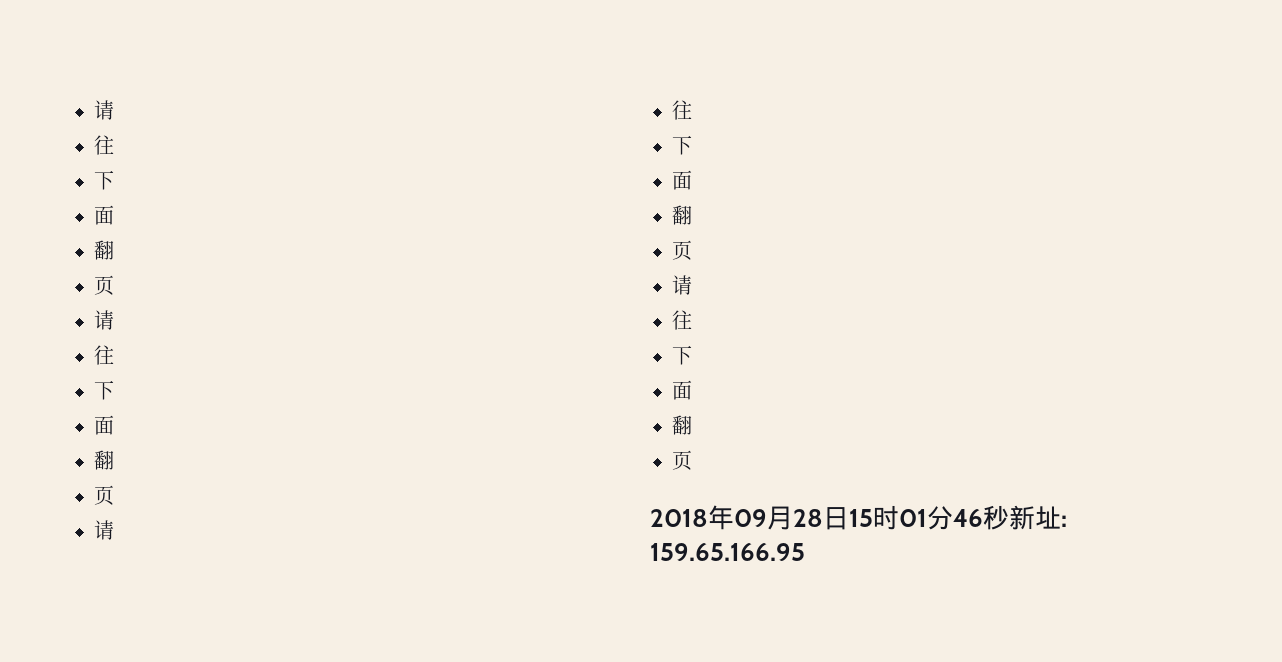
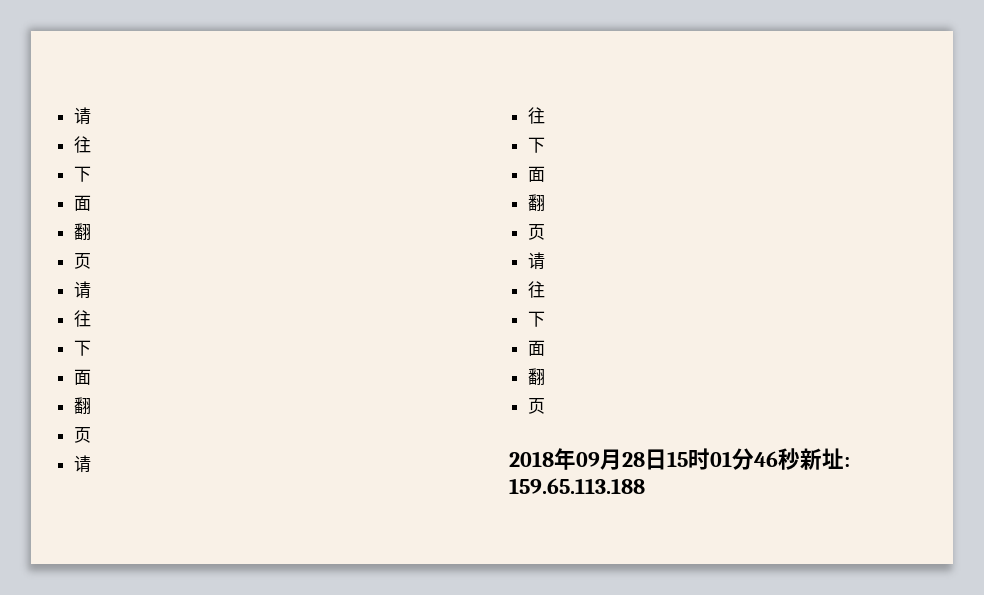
- 2018年09月28日15时01分46秒新址: 159.65.166.95
+ 2018年09月28日15时01分46秒新址: 159.65.113.188

